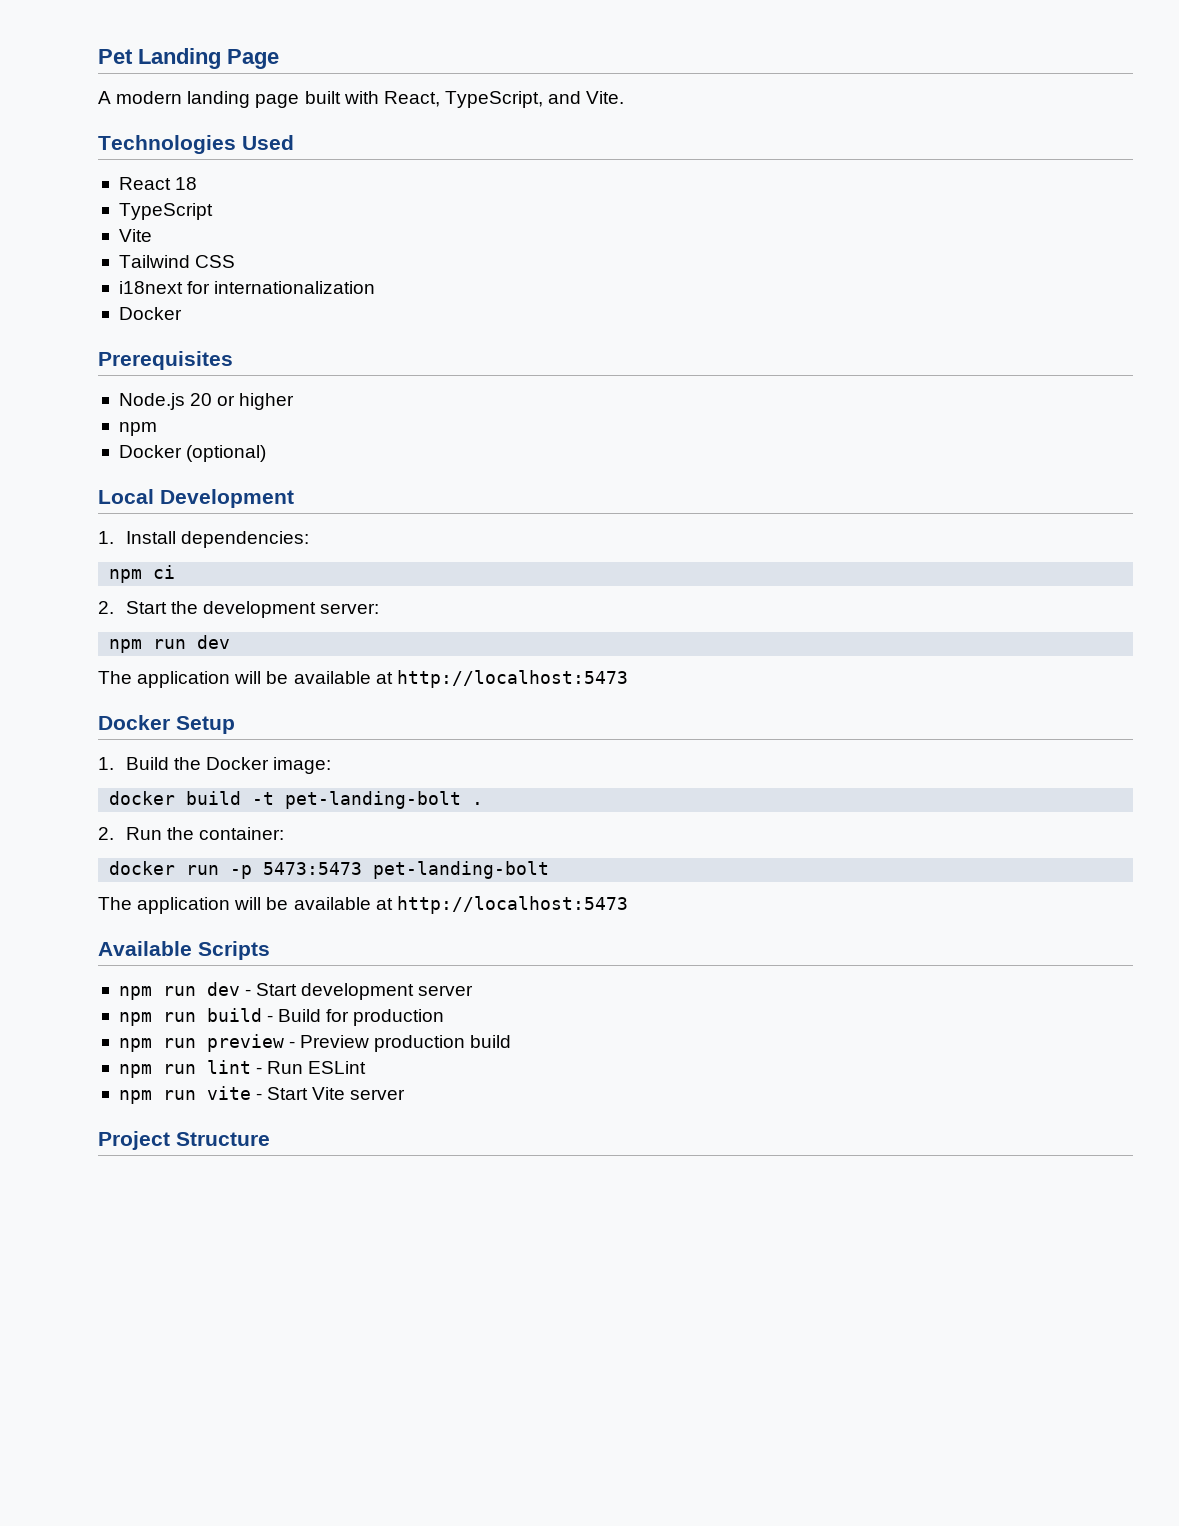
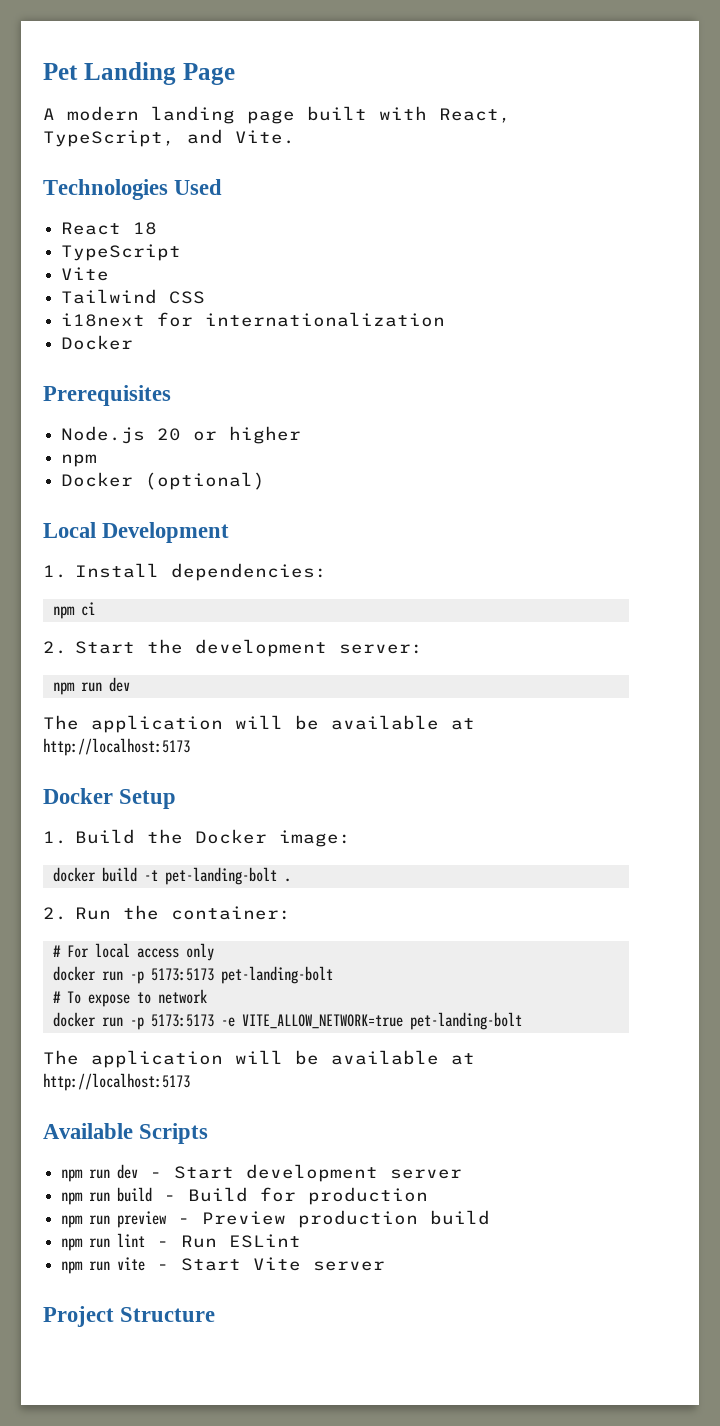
  2. Start the development server:
  npm run dev
- The application will be available at http://localhost:5473
+ The application will be available at http://localhost:5173
- docker run -p 5473:5473 pet-landing-bolt
- The application will be available at http://localhost:5473
+ # For local access only
+ docker run -p 5173:5173 pet-landing-bolt
+ # To expose to network
+ docker run -p 5173:5173 -e VITE_ALLOW_NETWORK=true pet-landing-bolt
+ The application will be available at http://localhost:5173

